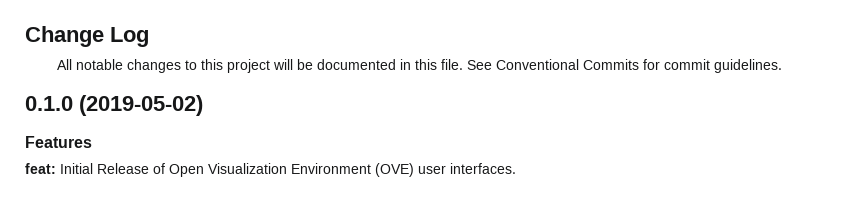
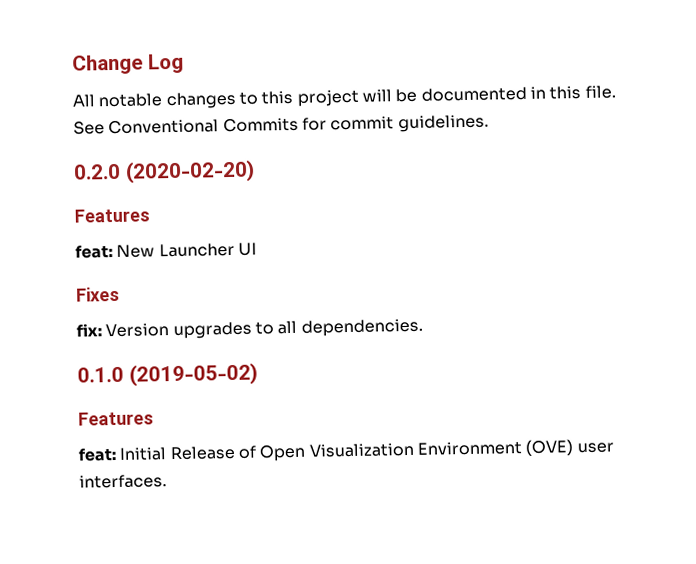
+ 0.2.0 (2020-02-20)
+ Features
+ feat: New Launcher UI
+ Fixes
+ fix: Version upgrades to all dependencies.

